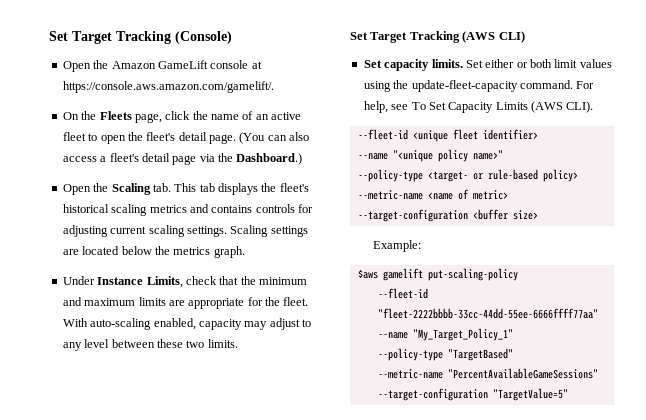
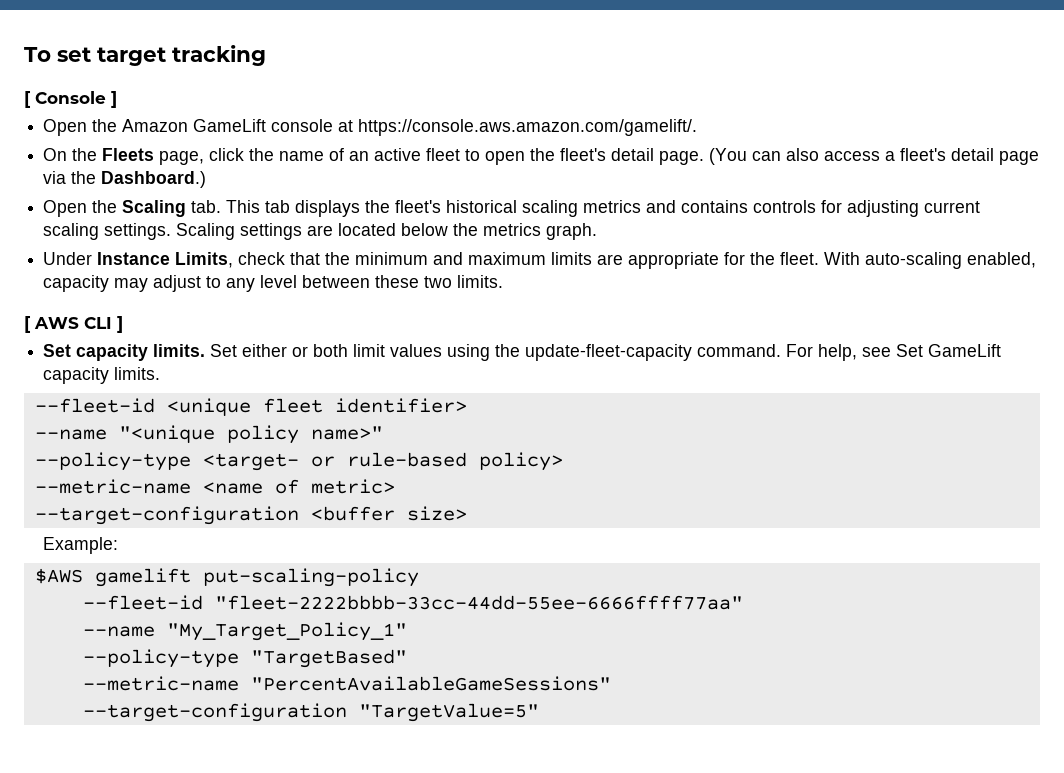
- Set Target Tracking (Console)
+ To set target tracking
+ [ Console ]
- Set Target Tracking (AWS CLI)
+ [ AWS CLI ]
- For help, see To Set Capacity Limits (AWS CLI).
+ For help, see Set GameLift capacity limits.
- $aws gamelift put-scaling-policy
+ $AWS gamelift put-scaling-policy

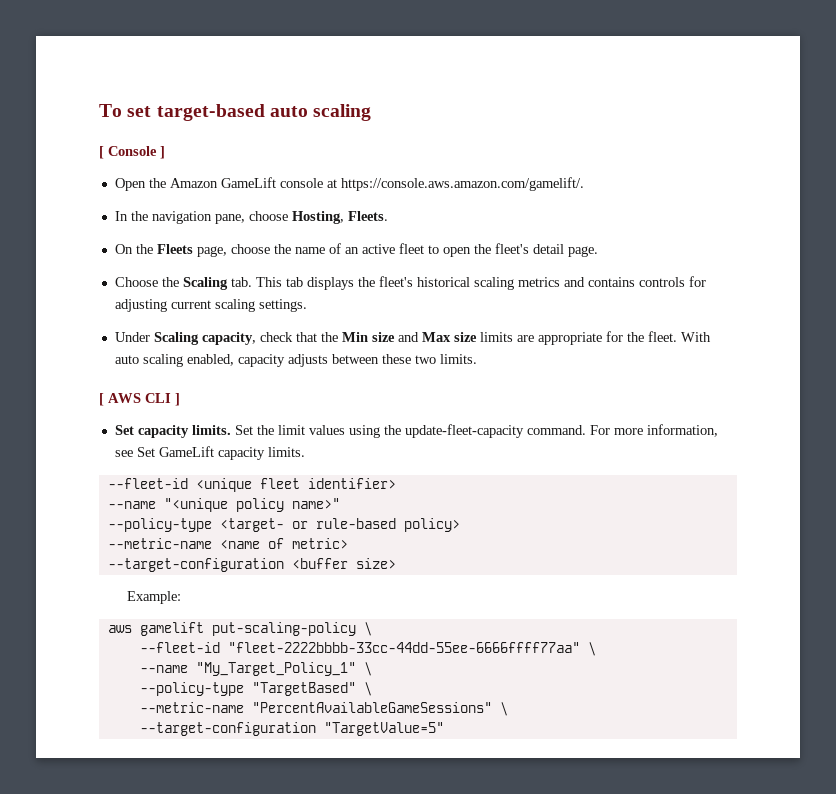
- To set target tracking
+ To set target-based auto scaling
+ In the navigation pane, choose Hosting, Fleets.
- On the Fleets page, click the name of an active fleet to open the fleet's detail page. (You can also access a fleet's detail page via the Dashboard.)
- Open the Scaling tab. This tab displays the fleet's historical scaling metrics and contains controls for adjusting current scaling settings. Scaling settings are located below the metrics graph.
+ On the Fleets page, choose the name of an active fleet to open the fleet's detail page.
+ Choose the Scaling tab. This tab displays the fleet's historical scaling metrics and contains controls for adjusting current scaling settings.
- Under Instance Limits, check that the minimum and maximum limits are appropriate for the fleet.
+ Under Scaling capacity, check that the Min size and Max size limits are appropriate for the fleet.
- With auto-scaling enabled, capacity may adjust to any level between these two limits.
+ With auto scaling enabled, capacity adjusts between these two limits.
- Set either or both limit values using the update-fleet-capacity command.
+ Set the limit values using the update-fleet-capacity command.
- For help, see Set GameLift capacity limits.
+ For more information, see Set GameLift capacity limits.
- $AWS gamelift put-scaling-policy
+ aws gamelift put-scaling-policy \
- --fleet-id "fleet-2222bbbb-33cc-44dd-55ee-6666ffff77aa"
+ --fleet-id "fleet-2222bbbb-33cc-44dd-55ee-6666ffff77aa" \
- --name "My_Target_Policy_1"
+ --name "My_Target_Policy_1" \
- --policy-type "TargetBased"
+ --policy-type "TargetBased" \
- --metric-name "PercentAvailableGameSessions"
+ --metric-name "PercentAvailableGameSessions" \

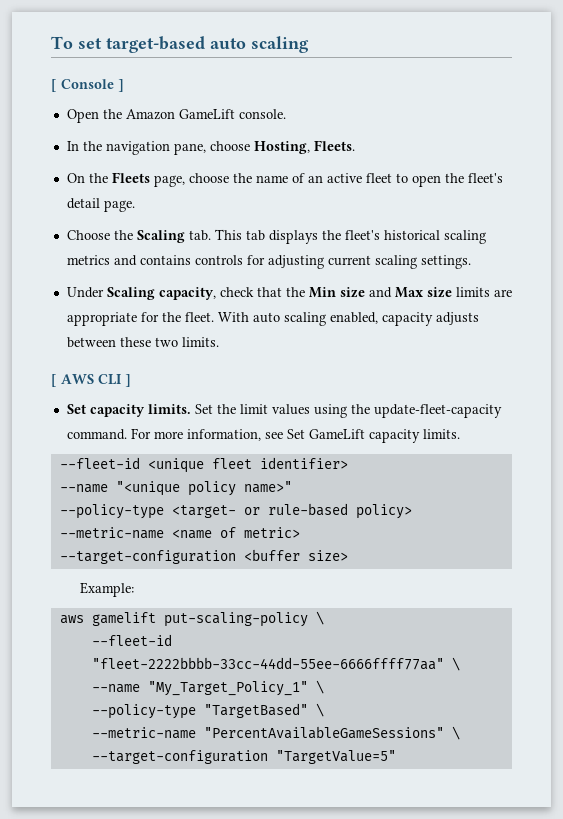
- Open the Amazon GameLift console at https://console.aws.amazon.com/gamelift/.
+ Open the Amazon GameLift console.

